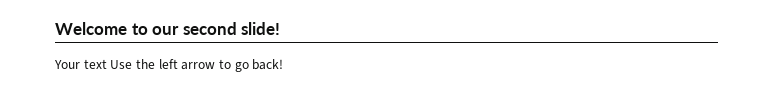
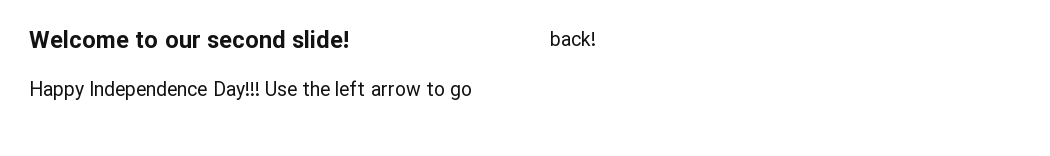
- Your text Use the left arrow to go back!
+ Happy Independence Day!!! Use the left arrow to go back!

